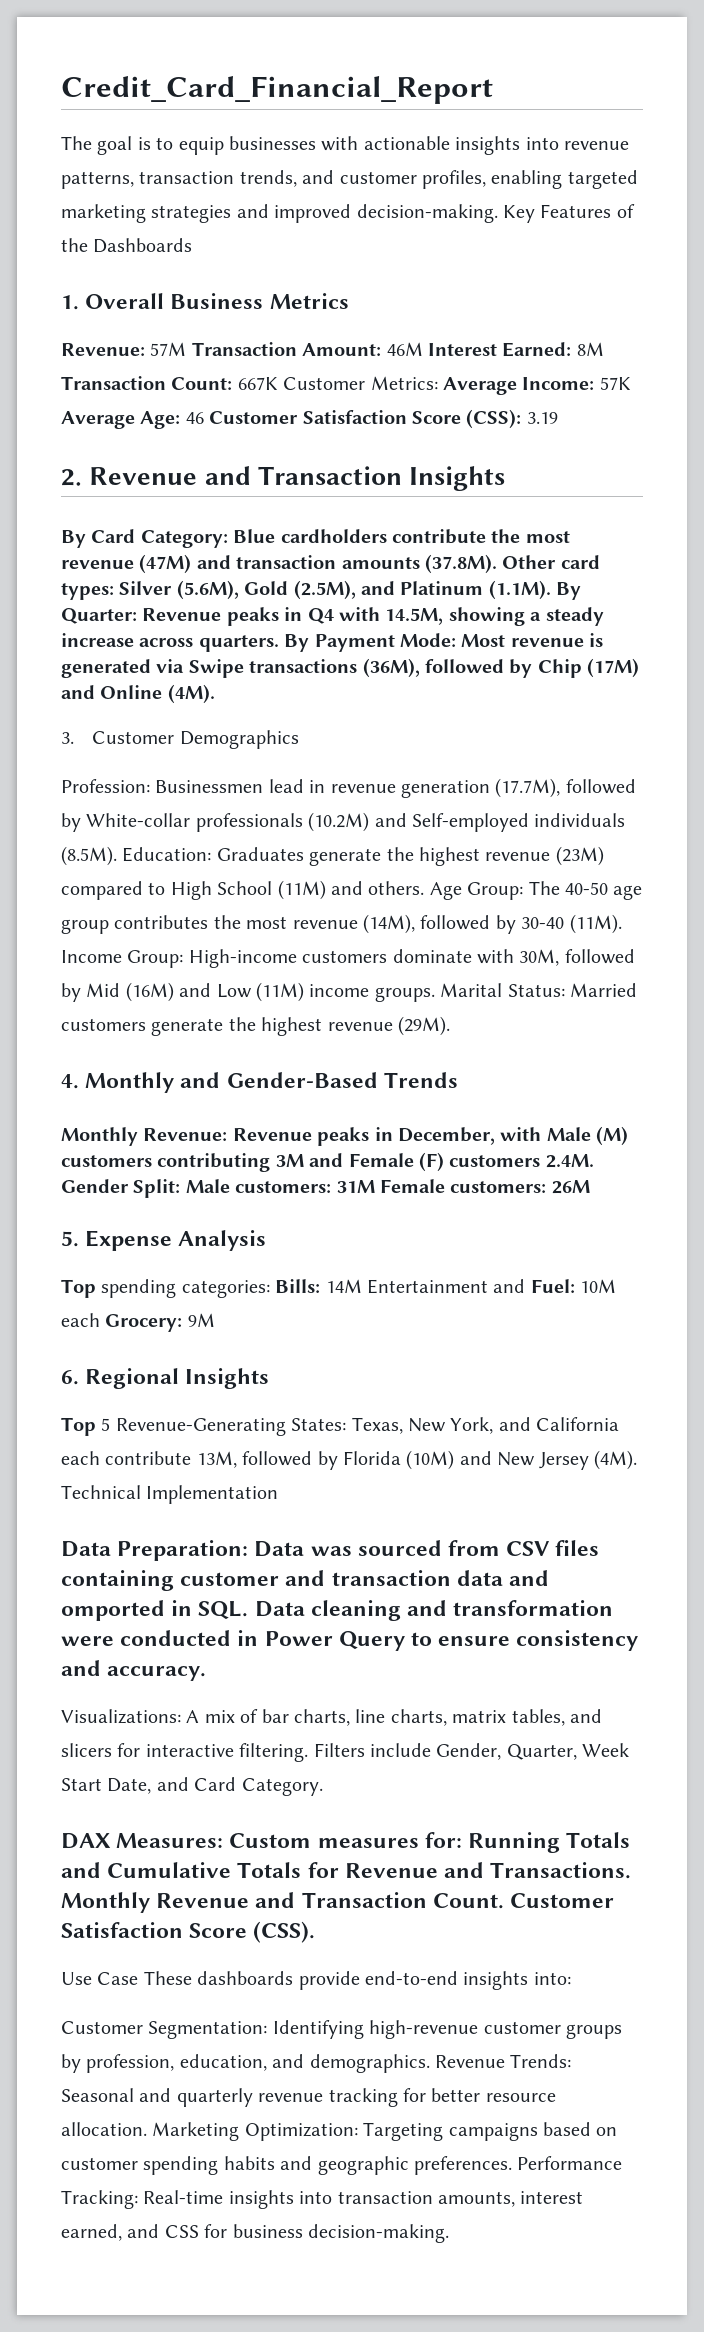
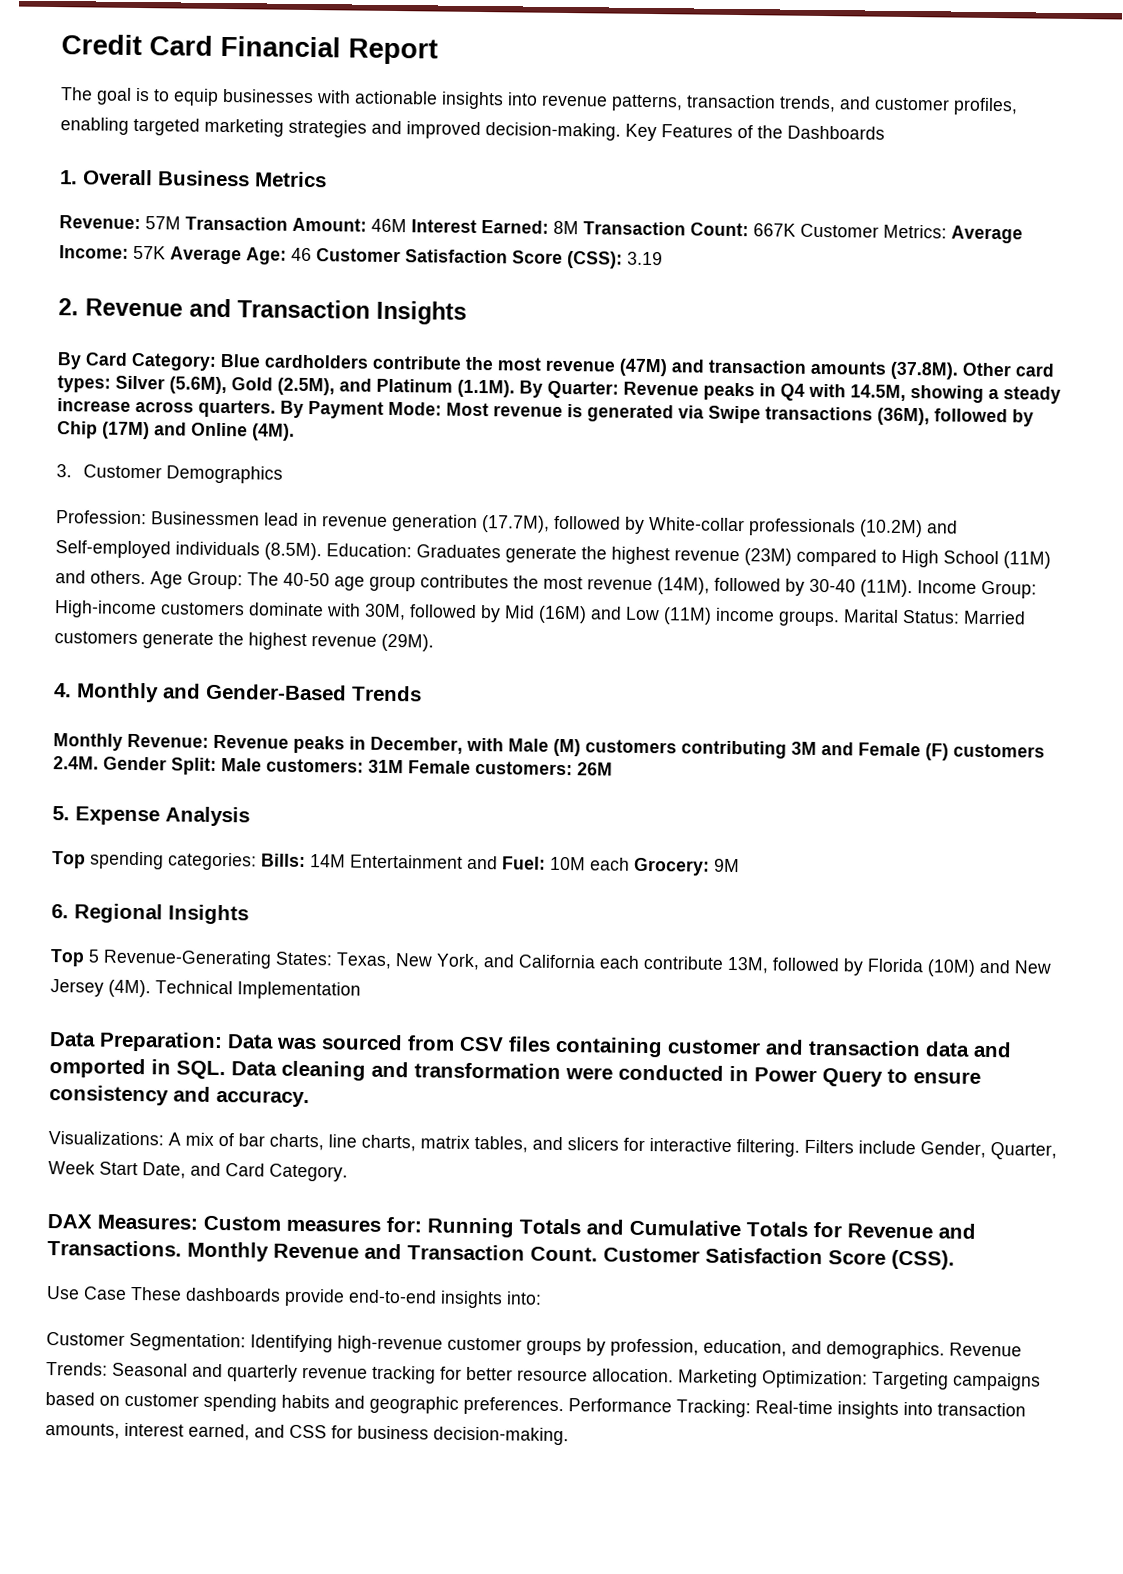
- Credit_Card_Financial_Report
+ Credit Card Financial Report

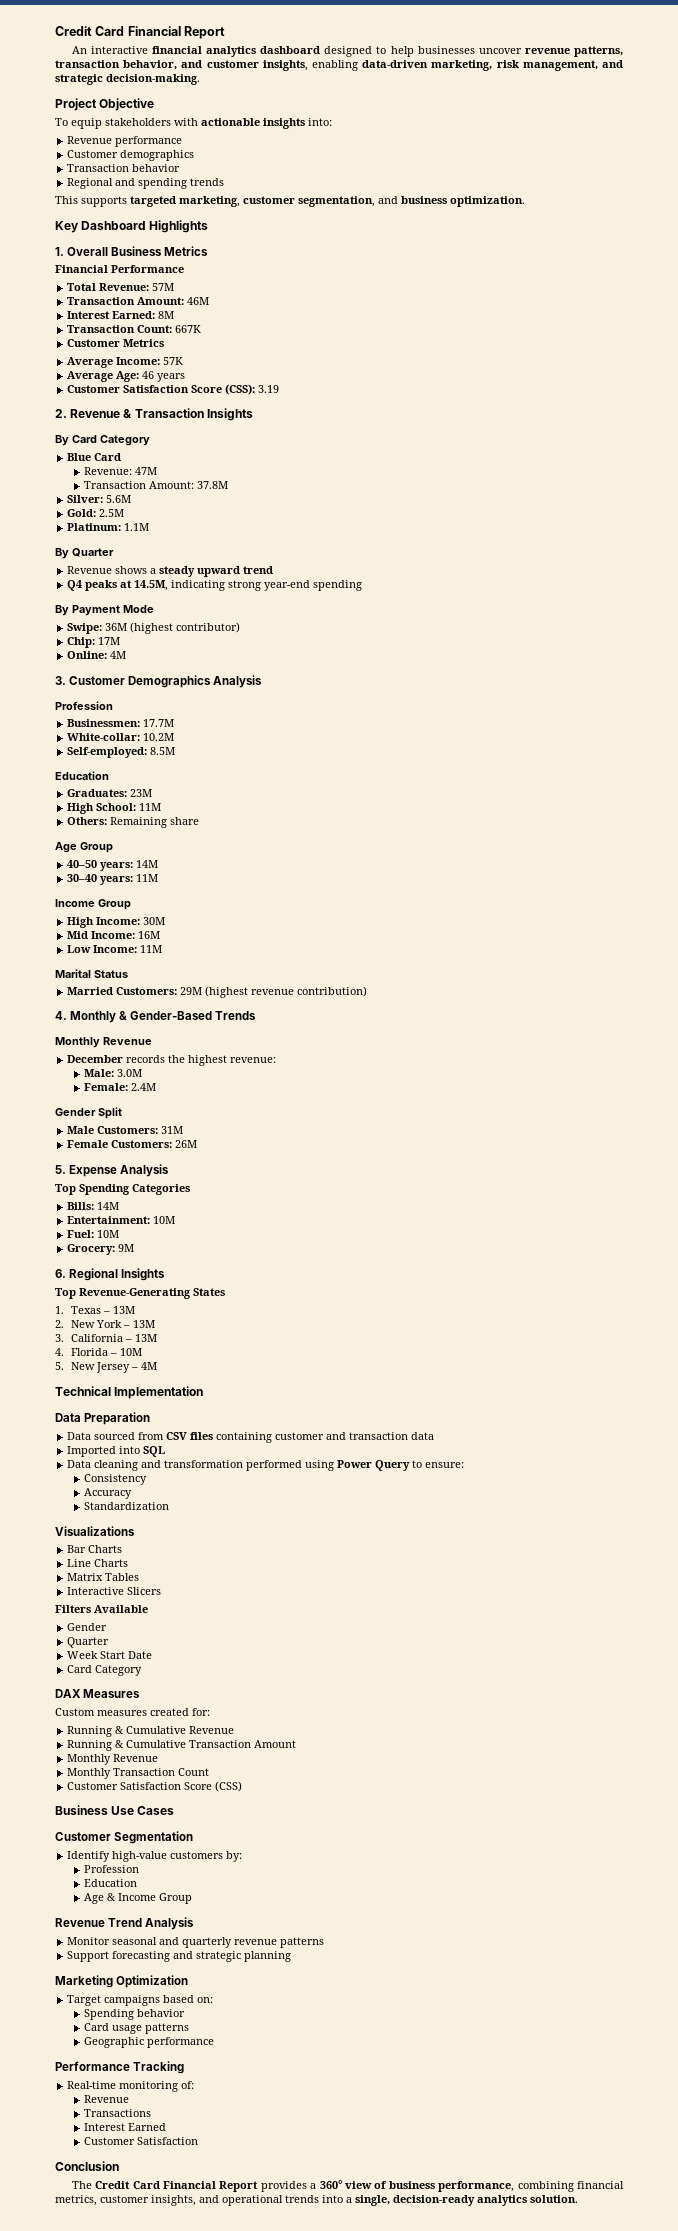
- The goal is to equip businesses with actionable insights into revenue patterns, transaction trends, and customer profiles, enabling targeted marketing strategies and improved decision-making. Key Features of the Dashboards
+ An interactive financial analytics dashboard designed to help businesses uncover revenue patterns, transaction behavior, and customer insights, enabling data-driven marketing, risk management, and strategic decision-making.
+ Project Objective
+ To equip stakeholders with actionable insights into:
+ Revenue performance
+ Customer demographics
+ Transaction behavior
+ Regional and spending trends
+ This supports targeted marketing, customer segmentation, and business optimization.
+ Key Dashboard Highlights
- Revenue: 57M Transaction Amount: 46M Interest Earned: 8M Transaction Count: 667K Customer Metrics: Average Income: 57K Average Age: 46 Customer Satisfaction Score (CSS): 3.19
+ Financial Performance
+ Total Revenue: 57M
+ Transaction Amount: 46M
+ Interest Earned: 8M
+ Transaction Count: 667K
+ Customer Metrics
+ Average Income: 57K
+ Average Age: 46 years
+ Customer Satisfaction Score (CSS): 3.19
- 2. Revenue and Transaction Insights
+ 2. Revenue & Transaction Insights
- By Card Category: Blue cardholders contribute the most revenue (47M) and transaction amounts (37.8M). Other card types: Silver (5.6M), Gold (2.5M), and Platinum (1.1M). By Quarter: Revenue peaks in Q4 with 14.5M, showing a steady increase across quarters. By Payment Mode: Most revenue is generated via Swipe transactions (36M), followed by Chip (17M) and Online (4M).
- 3. Customer Demographics
- Profession: Businessmen lead in revenue generation (17.7M), followed by White-collar professionals (10.2M) and Self-employed individuals (8.5M). Education: Graduates generate the highest revenue (23M) compared to High School (11M) and others. Age Group: The 40-50 age group contributes the most revenue (14M), followed by 30-40 (11M). Income Group: High-income customers dominate with 30M, followed by Mid (16M) and Low (11M) income groups. Marital Status: Married customers generate the highest revenue (29M).
+ By Card Category
+ Blue Card
+ Revenue: 47M
+ Transaction Amount: 37.8M
+ Silver: 5.6M
+ Gold: 2.5M
+ Platinum: 1.1M
+ By Quarter
+ Revenue shows a steady upward trend
+ Q4 peaks at 14.5M, indicating strong year-end spending
+ By Payment Mode
+ Swipe: 36M (highest contributor)
+ Chip: 17M
+ Online: 4M
+ 3. Customer Demographics Analysis
+ Profession
+ Businessmen: 17.7M
+ White-collar: 10.2M
+ Self-employed: 8.5M
+ Education
+ Graduates: 23M
+ High School: 11M
+ Others: Remaining share
+ Age Group
+ 40–50 years: 14M
+ 30–40 years: 11M
+ Income Group
+ High Income: 30M
+ Mid Income: 16M
+ Low Income: 11M
+ Marital Status
+ Married Customers: 29M (highest revenue contribution)
- 4. Monthly and Gender-Based Trends
- Monthly Revenue: Revenue peaks in December, with Male (M) customers contributing 3M and Female (F) customers 2.4M. Gender Split: Male customers: 31M Female customers: 26M
+ 4. Monthly & Gender-Based Trends
+ Monthly Revenue
+ December records the highest revenue:
+ Male: 3.0M
+ Female: 2.4M
+ Gender Split
+ Male Customers: 31M
+ Female Customers: 26M
- Top spending categories: Bills: 14M Entertainment and Fuel: 10M each Grocery: 9M
+ Top Spending Categories
+ Bills: 14M
+ Entertainment: 10M
+ Fuel: 10M
+ Grocery: 9M
- Top 5 Revenue-Generating States: Texas, New York, and California each contribute 13M, followed by Florida (10M) and New Jersey (4M). Technical Implementation
+ Top Revenue-Generating States
+ 1. Texas – 13M
+ 2. New York – 13M
+ 3. California – 13M
+ 4. Florida – 10M
+ 5. New Jersey – 4M
+ Technical Implementation
- Data Preparation: Data was sourced from CSV files containing customer and transaction data and omported in SQL. Data cleaning and transformation were conducted in Power Query to ensure consistency and accuracy.
- Visualizations: A mix of bar charts, line charts, matrix tables, and slicers for interactive filtering. Filters include Gender, Quarter, Week Start Date, and Card Category.
+ Data Preparation
+ Data sourced from CSV files containing customer and transaction data
+ Imported into SQL
+ Data cleaning and transformation performed using Power Query to ensure:
+ Consistency
+ Accuracy
+ Standardization
+ Visualizations
+ Bar Charts
+ Line Charts
+ Matrix Tables
+ Interactive Slicers
+ Filters Available
+ Gender
+ Quarter
+ Week Start Date
+ Card Category
- DAX Measures: Custom measures for: Running Totals and Cumulative Totals for Revenue and Transactions. Monthly Revenue and Transaction Count. Customer Satisfaction Score (CSS).
- Use Case These dashboards provide end-to-end insights into:
- Customer Segmentation: Identifying high-revenue customer groups by profession, education, and demographics. Revenue Trends: Seasonal and quarterly revenue tracking for better resource allocation. Marketing Optimization: Targeting campaigns based on customer spending habits and geographic preferences. Performance Tracking: Real-time insights into transaction amounts, interest earned, and CSS for business decision-making.
+ DAX Measures
+ Custom measures created for:
+ Running & Cumulative Revenue
+ Running & Cumulative Transaction Amount
+ Monthly Revenue
+ Monthly Transaction Count
+ Customer Satisfaction Score (CSS)
+ Business Use Cases
+ Customer Segmentation
+ Identify high-value customers by:
+ Profession
+ Education
+ Age & Income Group
+ Revenue Trend Analysis
+ Monitor seasonal and quarterly revenue patterns
+ Support forecasting and strategic planning
+ Marketing Optimization
+ Target campaigns based on:
+ Spending behavior
+ Card usage patterns
+ Geographic performance
+ Performance Tracking
+ Real-time monitoring of:
+ Revenue
+ Transactions
+ Interest Earned
+ Customer Satisfaction
+ Conclusion
+ The Credit Card Financial Report provides a 360° view of business performance, combining financial metrics, customer insights, and operational trends into a single, decision-ready analytics solution.

